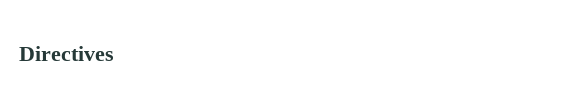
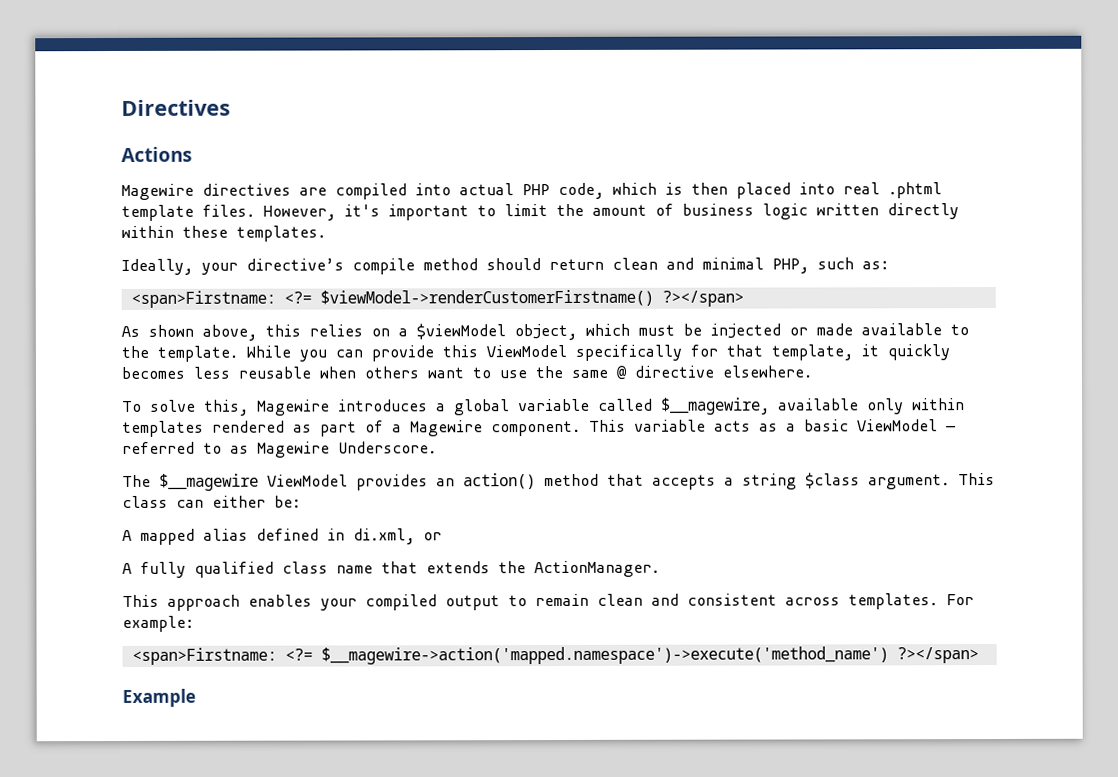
+ Actions
+ Magewire directives are compiled into actual PHP code, which is then placed into real .phtml template files. However, it's important to limit the amount of business logic written directly within these templates.
+ Ideally, your directive’s compile method should return clean and minimal PHP, such as:
+ <span>Firstname: <?= $viewModel->renderCustomerFirstname() ?></span>
+ As shown above, this relies on a $viewModel object, which must be injected or made available to the template. While you can provide this ViewModel specifically for that template, it quickly becomes less reusable when others want to use the same @ directive elsewhere.
+ To solve this, Magewire introduces a global variable called $__magewire, available only within templates rendered as part of a Magewire component. This variable acts as a basic ViewModel — referred to as Magewire Underscore.
+ The $__magewire ViewModel provides an action() method that accepts a string $class argument. This class can either be:
+ A mapped alias defined in di.xml, or
+ A fully qualified class name that extends the ActionManager.
+ This approach enables your compiled output to remain clean and consistent across templates. For example:
+ <span>Firstname: <?= $__magewire->action('mapped.namespace')->execute('method_name') ?></span>
+ Example

